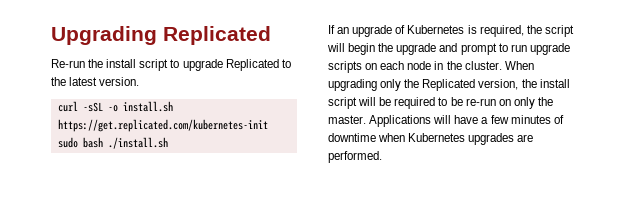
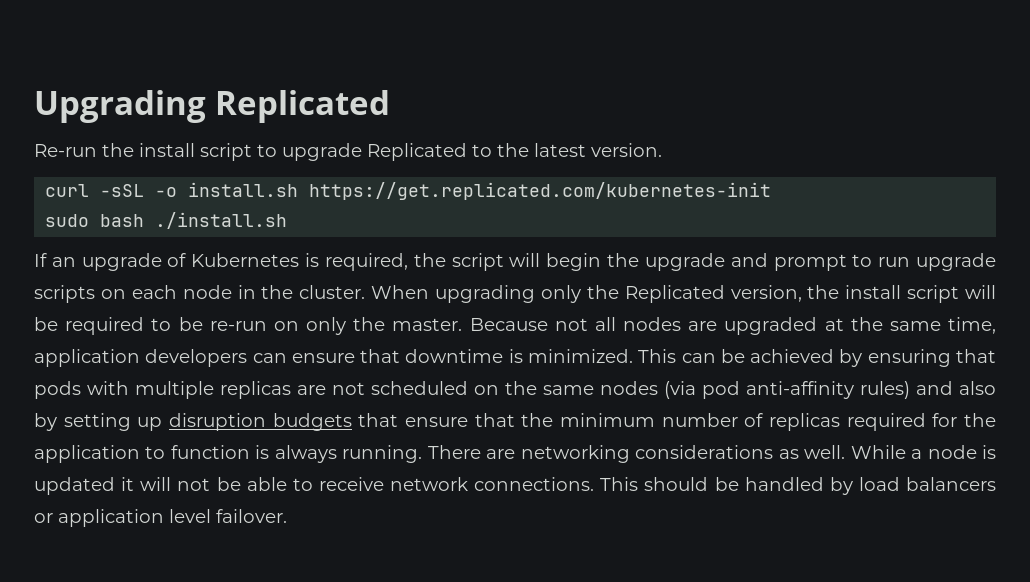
- Applications will have a few minutes of downtime when Kubernetes upgrades are performed.
+ Because not all nodes are upgraded at the same time, application developers can ensure that downtime is minimized. This can be achieved by ensuring that pods with multiple replicas are not scheduled on the same nodes (via pod anti-affinity rules) and also by setting up disruption budgets that ensure that the minimum number of replicas required for the application to function is always running. There are networking considerations as well. While a node is updated it will not be able to receive network connections. This should be handled by load balancers or application level failover.

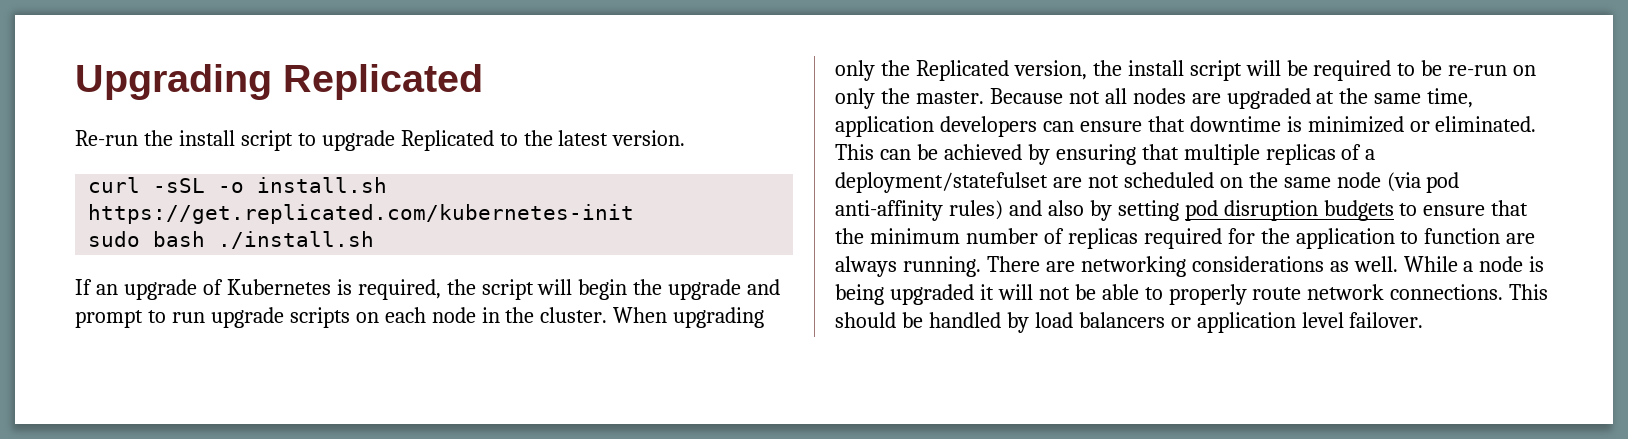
- Because not all nodes are upgraded at the same time, application developers can ensure that downtime is minimized.
+ Because not all nodes are upgraded at the same time, application developers can ensure that downtime is minimized or eliminated.
- This can be achieved by ensuring that pods with multiple replicas are not scheduled on the same nodes (via pod anti-affinity rules) and also by setting up disruption budgets that ensure that the minimum number of replicas required for the application to function is always running.
+ This can be achieved by ensuring that multiple replicas of a deployment/statefulset are not scheduled on the same node (via pod anti-affinity rules) and also by setting pod disruption budgets to ensure that the minimum number of replicas required for the application to function are always running.
- While a node is updated it will not be able to receive network connections.
+ While a node is being upgraded it will not be able to properly route network connections.

